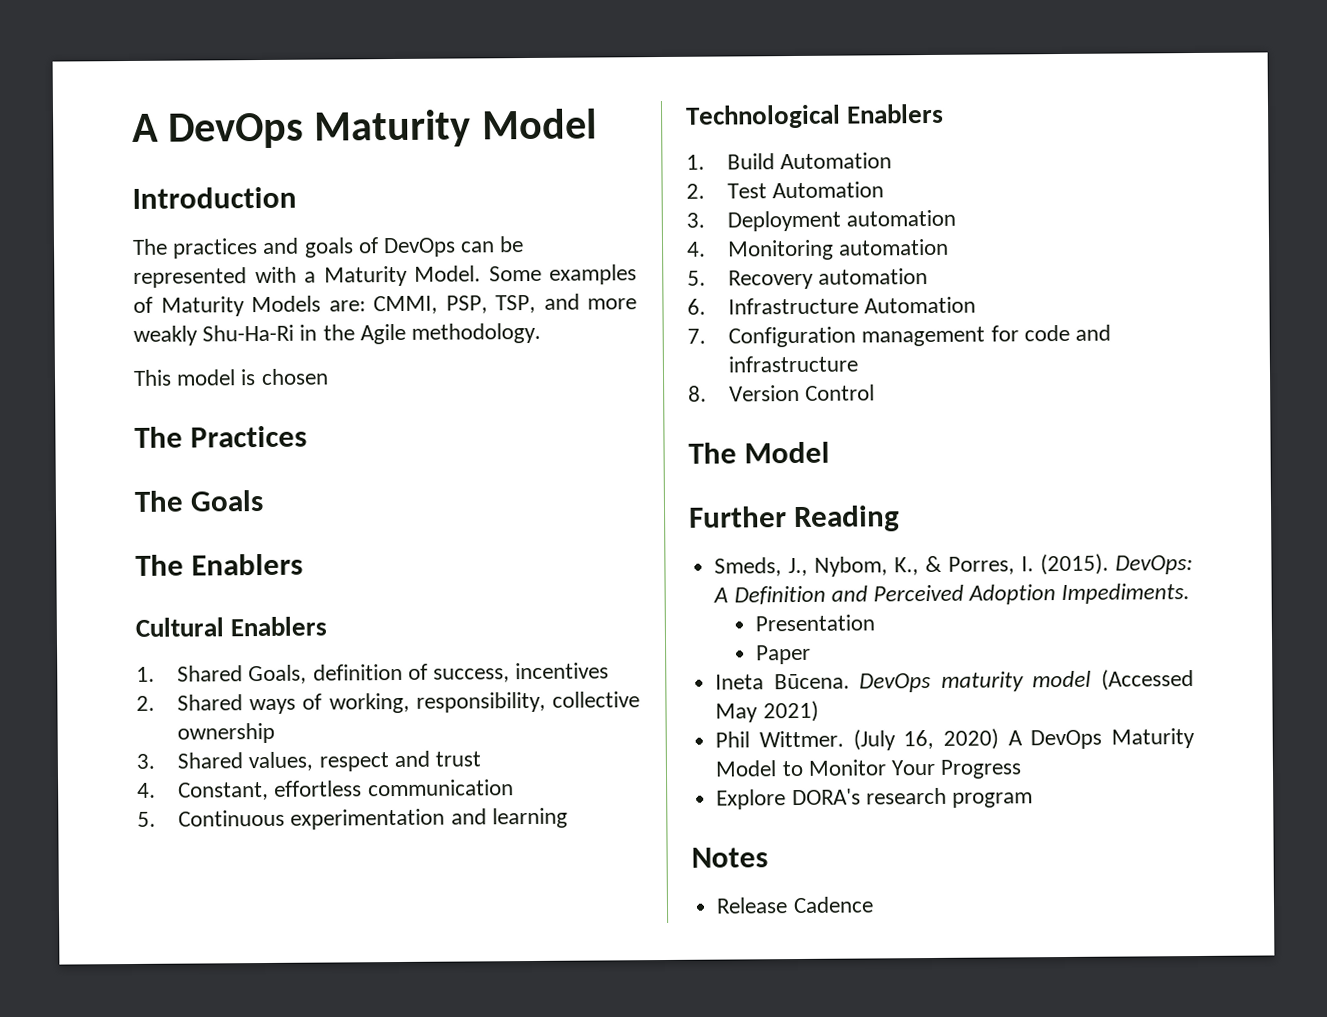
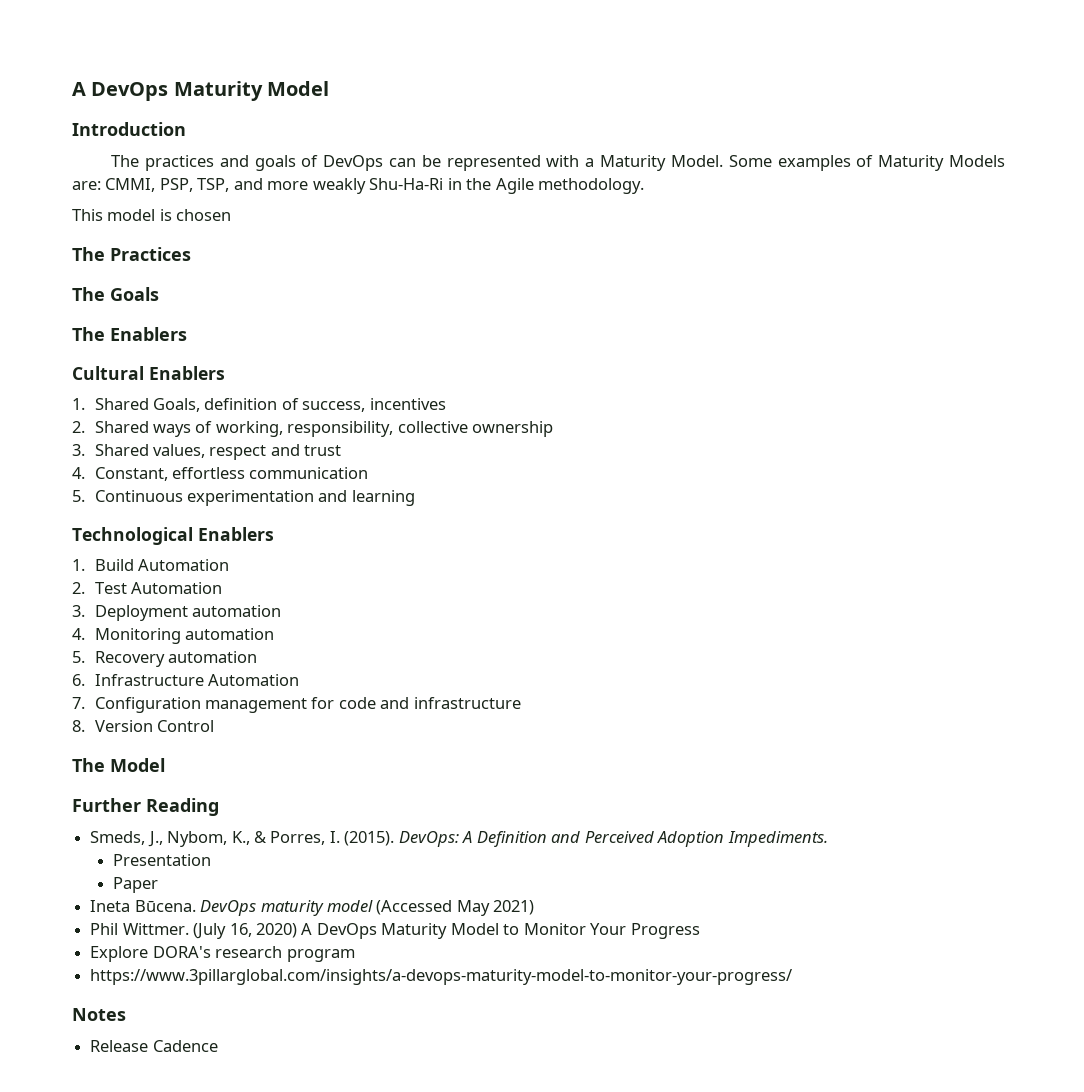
+ https://www.3pillarglobal.com/insights/a-devops-maturity-model-to-monitor-your-progress/

